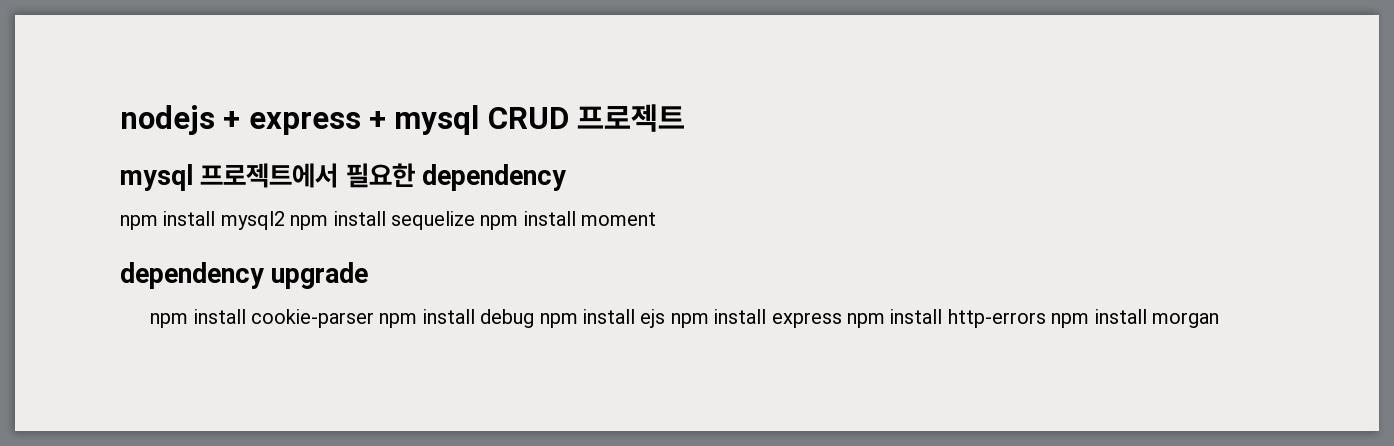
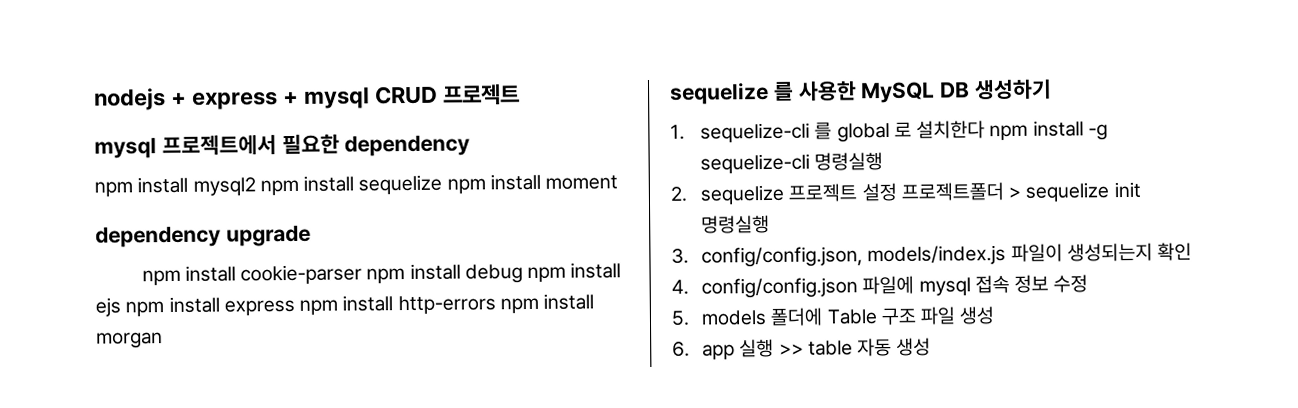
+ sequelize 를 사용한 MySQL DB 생성하기
+ 1. sequelize-cli 를 global 로 설치한다 npm install -g sequelize-cli 명령실행
+ 2. sequelize 프로젝트 설정 프로젝트폴더 > sequelize init 명령실행
+ 3. config/config.json, models/index.js 파일이 생성되는지 확인
+ 4. config/config.json 파일에 mysql 접속 정보 수정
+ 5. models 폴더에 Table 구조 파일 생성
+ 6. app 실행 >> table 자동 생성

